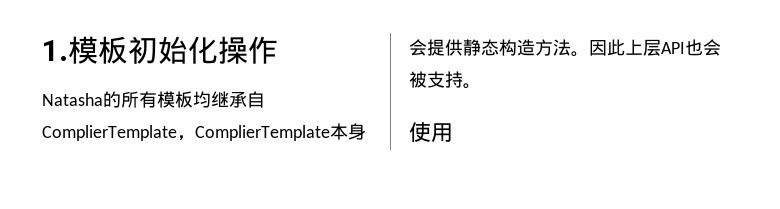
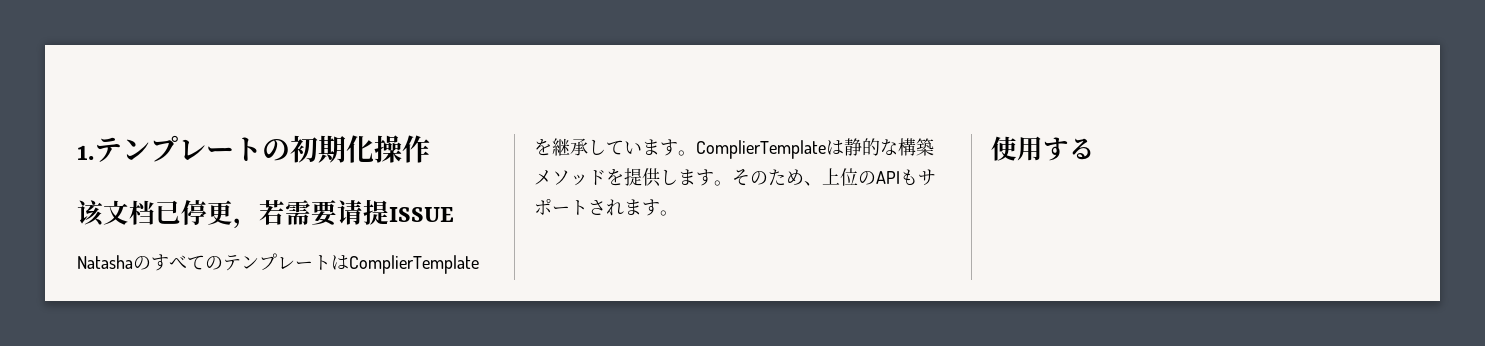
- 1.模板初始化操作
- Natasha的所有模板均继承自ComplierTemplate，ComplierTemplate本身会提供静态构造方法。因此上层API也会被支持。
+ 1.テンプレートの初期化操作
+ 该文档已停更，若需要请提ISSUE
+ NatashaのすべてのテンプレートはComplierTemplateを継承しています。ComplierTemplateは静的な構築メソッドを提供します。そのため、上位のAPIもサポートされます。
- 使用
+ 使用する

